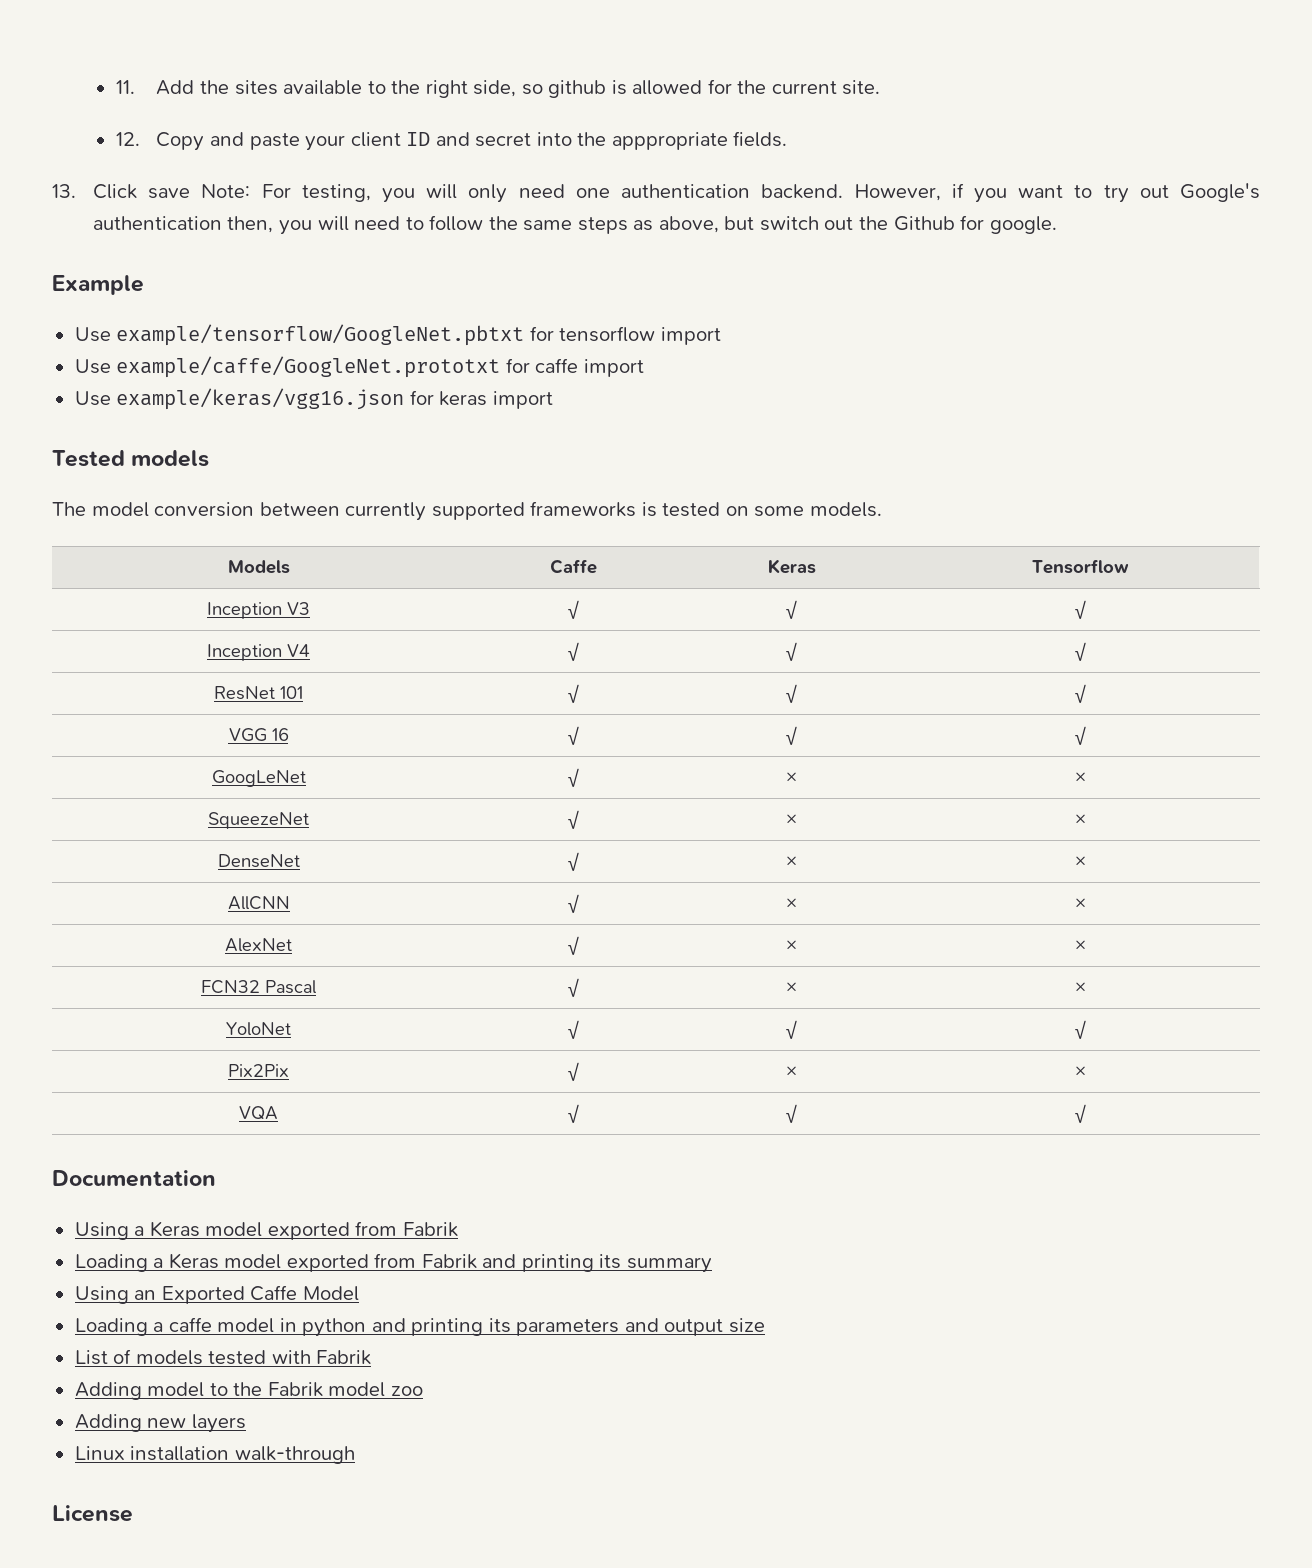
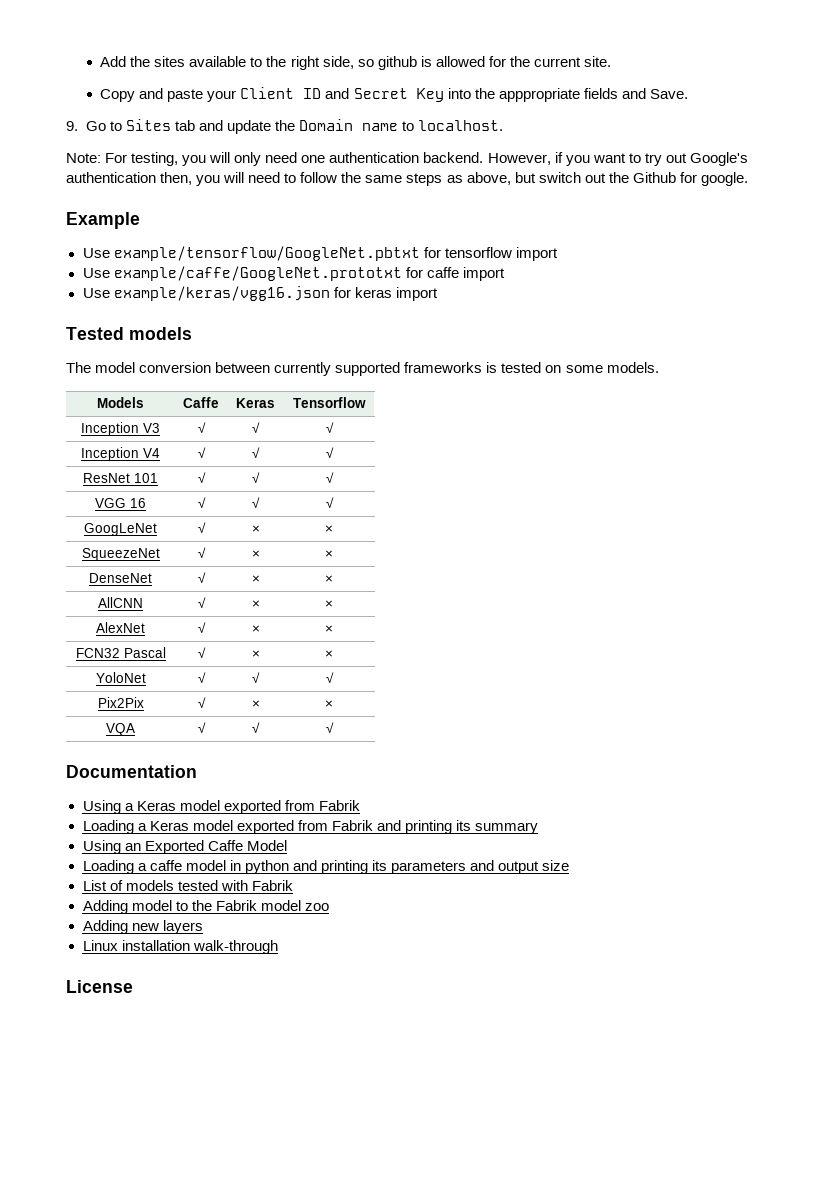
- 11. Add the sites available to the right side, so github is allowed for the current site.
+ Add the sites available to the right side, so github is allowed for the current site.
- 12. Copy and paste your client ID and secret into the apppropriate fields.
- 13. Click save Note: For testing, you will only need one authentication backend.
+ Copy and paste your Client ID and Secret Key into the apppropriate fields and Save.
+ 9. Go to Sites tab and update the Domain name to localhost.
+ Note: For testing, you will only need one authentication backend.

